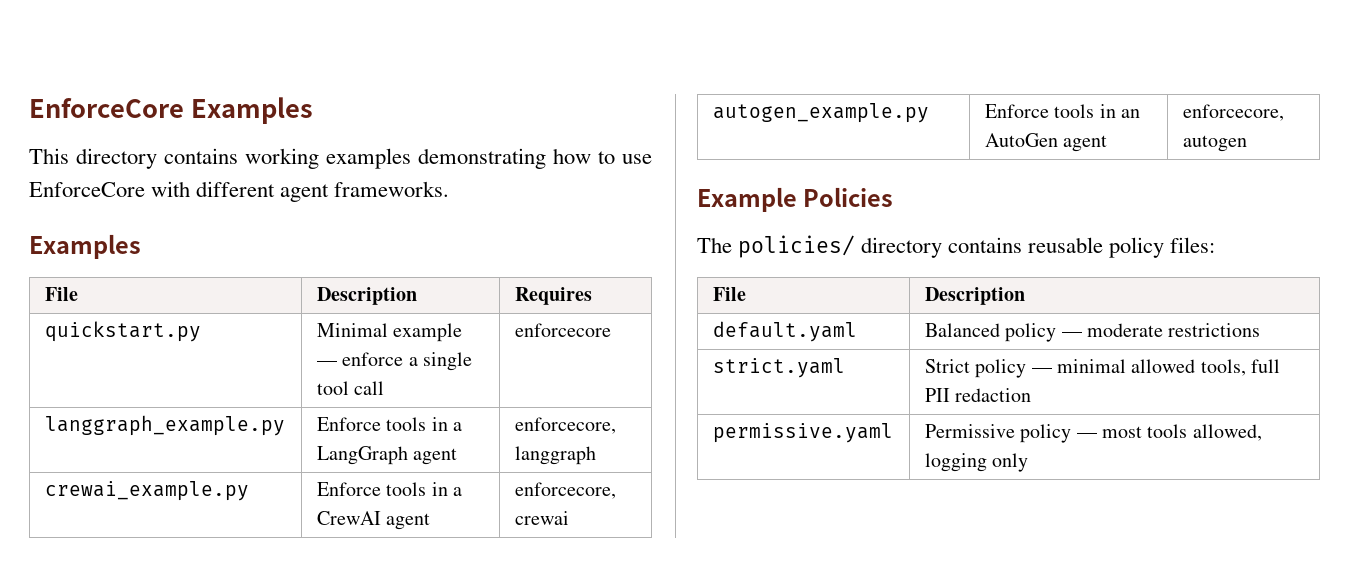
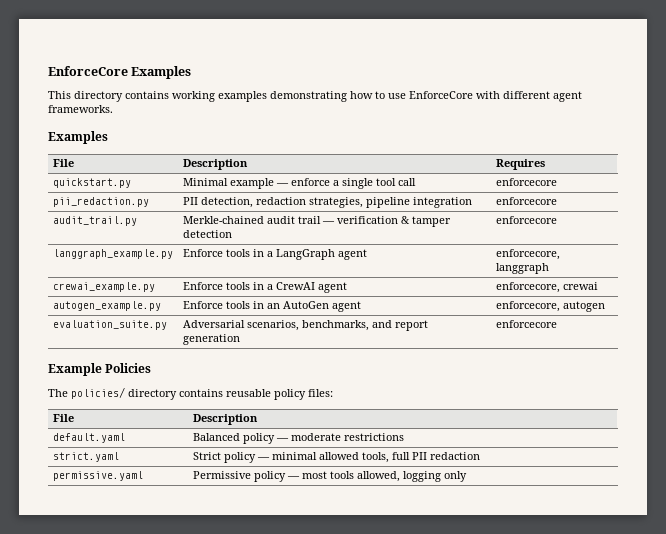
+ pii_redaction.py | PII detection, redaction strategies, pipeline integration | enforcecore
+ audit_trail.py | Merkle-chained audit trail — verification & tamper detection | enforcecore
+ evaluation_suite.py | Adversarial scenarios, benchmarks, and report generation | enforcecore

